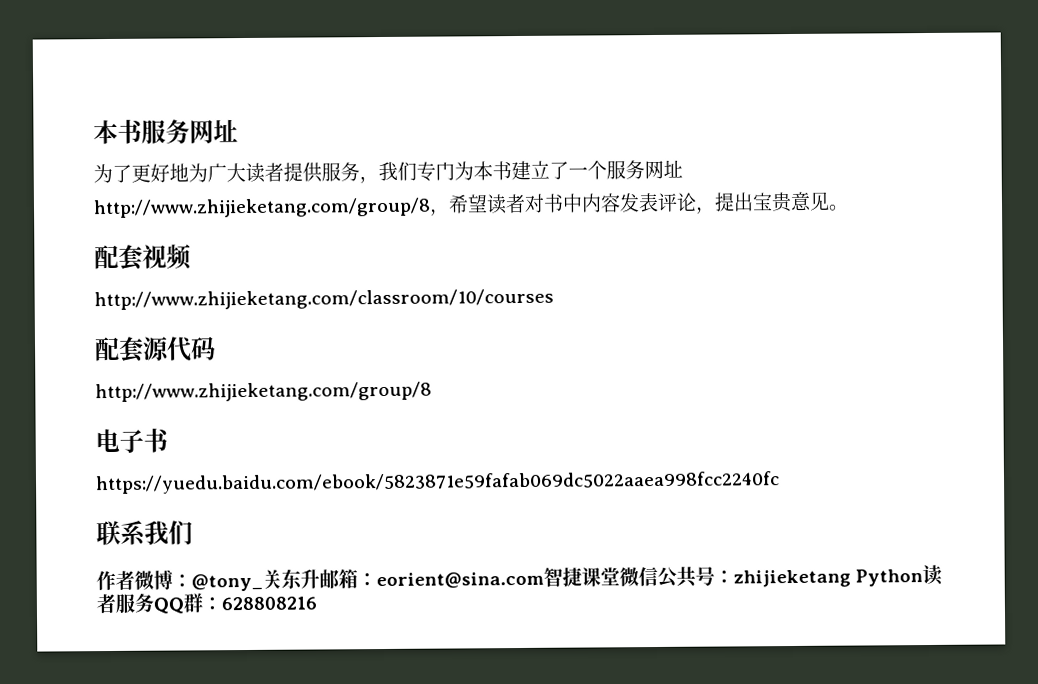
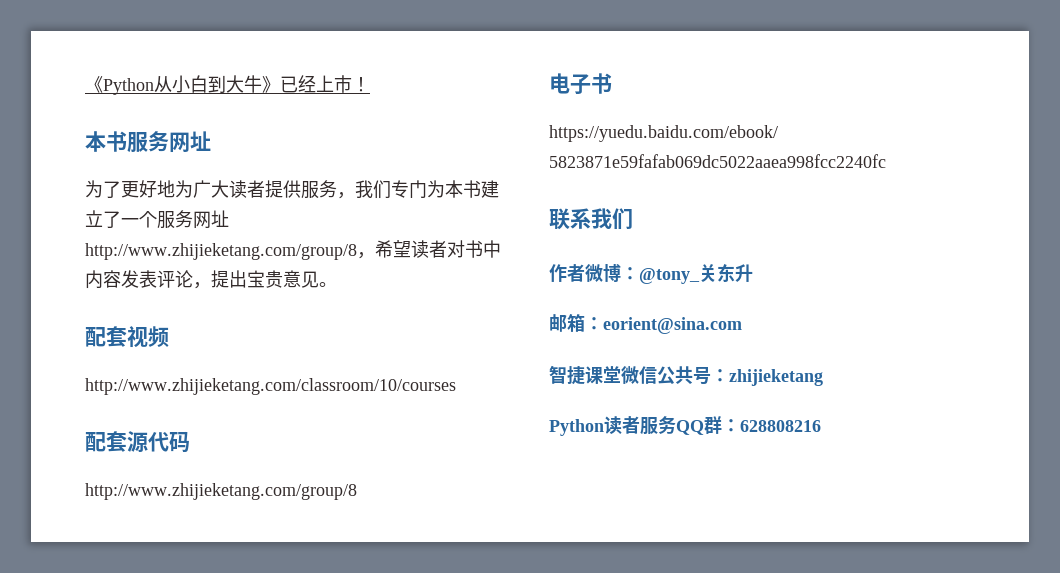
+ 《Python从小白到大牛》已经上市！
- 作者微博：@tony_关东升邮箱：eorient@sina.com智捷课堂微信公共号：zhijieketang Python读者服务QQ群：628808216
+ 作者微博：@tony_关东升
+ 邮箱：eorient@sina.com
+ 智捷课堂微信公共号：zhijieketang
+ Python读者服务QQ群：628808216

